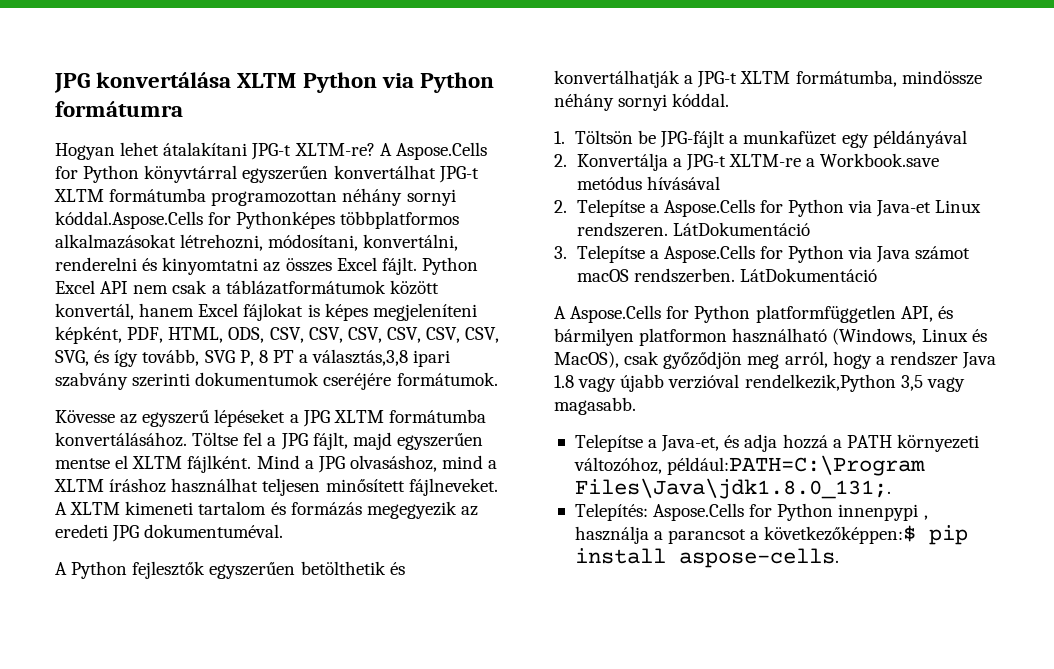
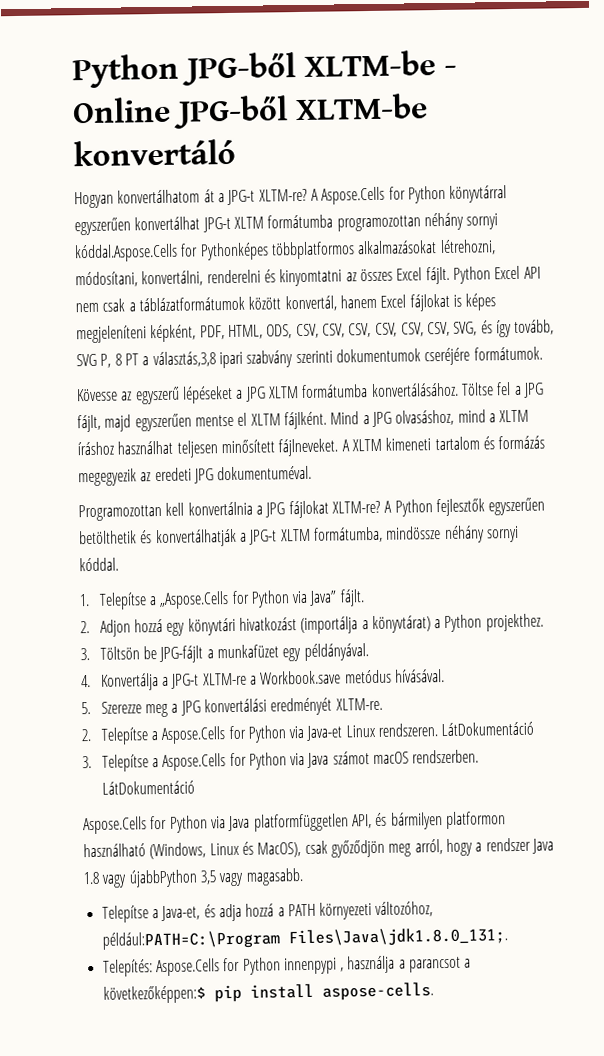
- JPG konvertálása XLTM Python via Python formátumra
- Hogyan lehet átalakítani JPG-t XLTM-re?
+ Python JPG-ből XLTM-be - Online JPG-ből XLTM-be konvertáló
+ Hogyan konvertálhatom át a JPG-t XLTM-re?
+ Programozottan kell konvertálnia a JPG fájlokat XLTM-re?
- 1. Töltsön be JPG-fájlt a munkafüzet egy példányával
- 2. Konvertálja a JPG-t XLTM-re a Workbook.save metódus hívásával
+ 1. Telepítse a „Aspose.Cells for Python via Java” fájlt.
+ 2. Adjon hozzá egy könyvtári hivatkozást (importálja a könyvtárat) a Python projekthez.
+ 3. Töltsön be JPG-fájlt a munkafüzet egy példányával.
+ 4. Konvertálja a JPG-t XLTM-re a Workbook.save metódus hívásával.
+ 5. Szerezze meg a JPG konvertálási eredményét XLTM-re.
- A Aspose.Cells for Python platformfüggetlen API, és bármilyen platformon használható (Windows, Linux és MacOS), csak győződjön meg arról, hogy a rendszer Java 1.8 vagy újabb verzióval rendelkezik,Python 3,5 vagy magasabb.
+ Aspose.Cells for Python via Java platformfüggetlen API, és bármilyen platformon használható (Windows, Linux és MacOS), csak győződjön meg arról, hogy a rendszer Java 1.8 vagy újabbPython 3,5 vagy magasabb.

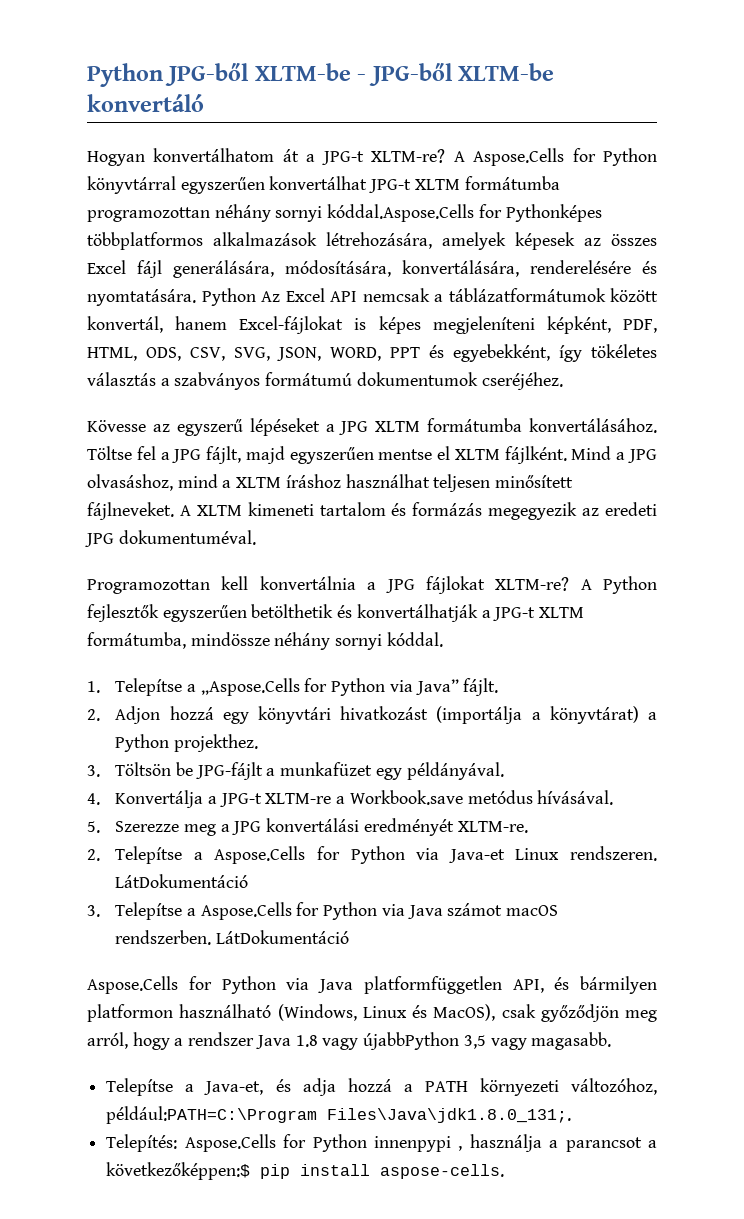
- Python JPG-ből XLTM-be - Online JPG-ből XLTM-be konvertáló
+ Python JPG-ből XLTM-be - JPG-ből XLTM-be konvertáló
- A Aspose.Cells for Python könyvtárral egyszerűen konvertálhat JPG-t XLTM formátumba programozottan néhány sornyi kóddal.Aspose.Cells for Pythonképes többplatformos alkalmazásokat létrehozni, módosítani, konvertálni, renderelni és kinyomtatni az összes Excel fájlt. Python Excel API nem csak a táblázatformátumok között konvertál, hanem Excel fájlokat is képes megjeleníteni képként, PDF, HTML, ODS, CSV, CSV, CSV, CSV, CSV, CSV, SVG, és így tovább, SVG P, 8 PT a választás,3,8 ipari szabvány szerinti dokumentumok cseréjére formátumok.
+ A Aspose.Cells for Python könyvtárral egyszerűen konvertálhat JPG-t XLTM formátumba programozottan néhány sornyi kóddal.Aspose.Cells for Pythonképes többplatformos alkalmazások létrehozására, amelyek képesek az összes Excel fájl generálására, módosítására, konvertálására, renderelésére és nyomtatására. Python Az Excel API nemcsak a táblázatformátumok között konvertál, hanem Excel-fájlokat is képes megjeleníteni képként, PDF, HTML, ODS, CSV, SVG, JSON, WORD, PPT és egyebekként, így tökéletes választás a szabványos formátumú dokumentumok cseréjéhez.

